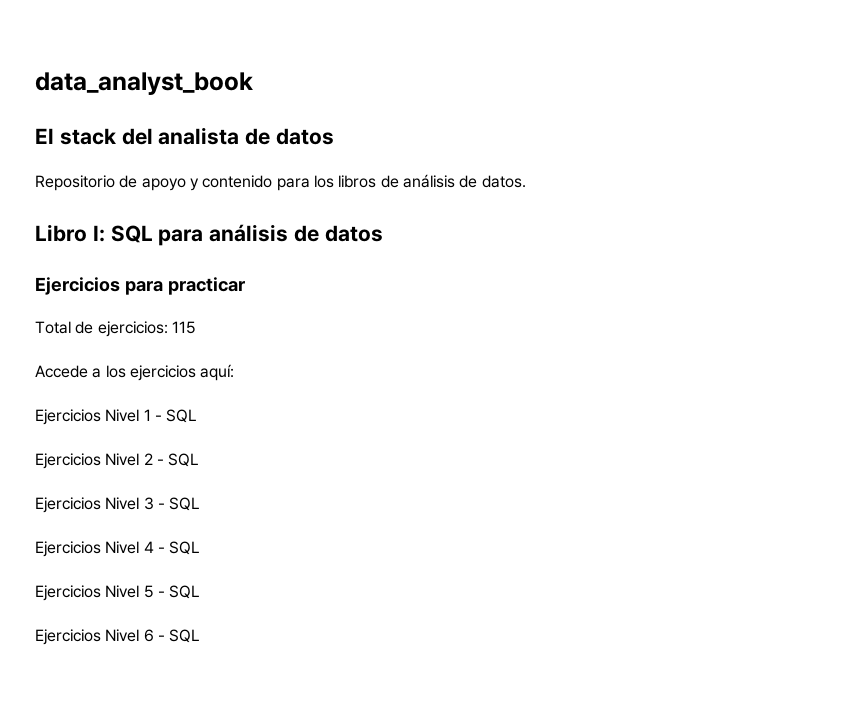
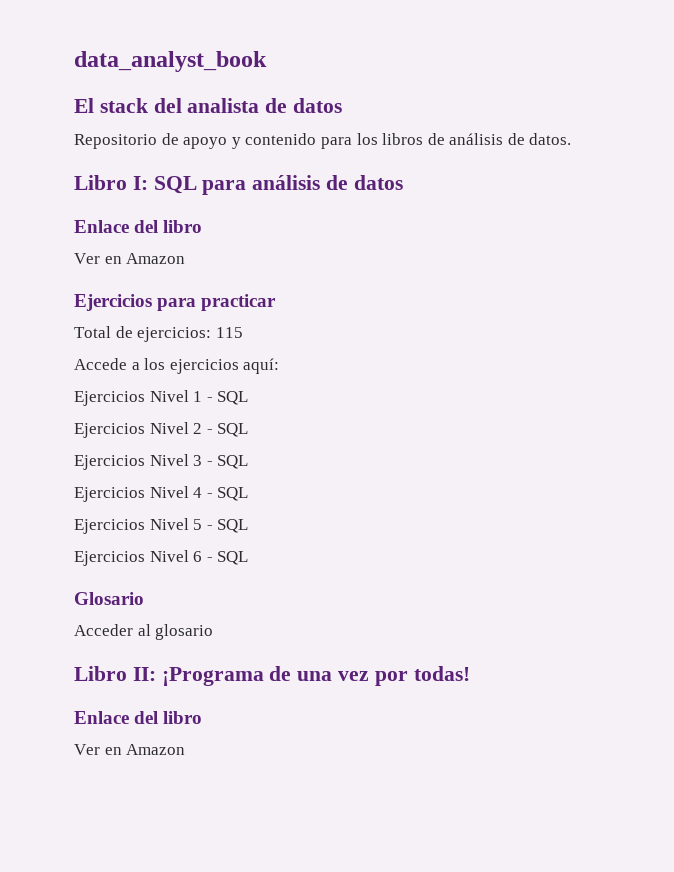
  Libro I: SQL para análisis de datos
+ Enlace del libro
+ Ver en Amazon
+ Glosario
+ Acceder al glosario
+ Libro II: ¡Programa de una vez por todas!
+ Enlace del libro
+ Ver en Amazon

